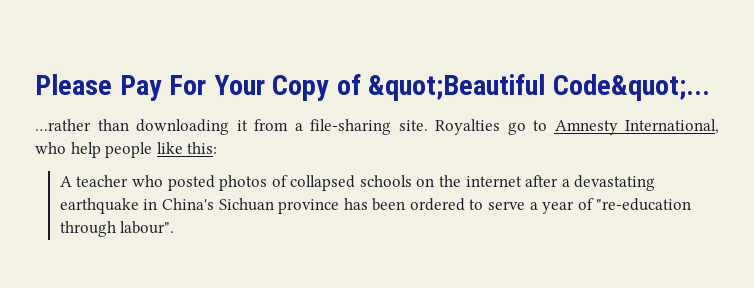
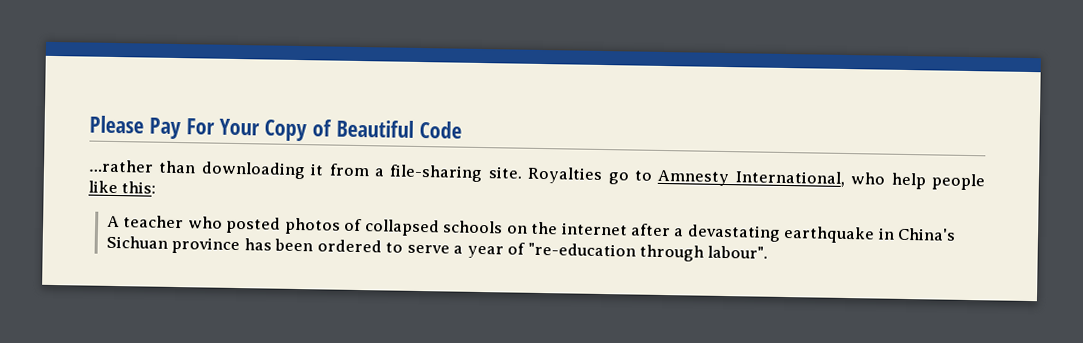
- Please Pay For Your Copy of &quot;Beautiful Code&quot;...
+ Please Pay For Your Copy of Beautiful Code

